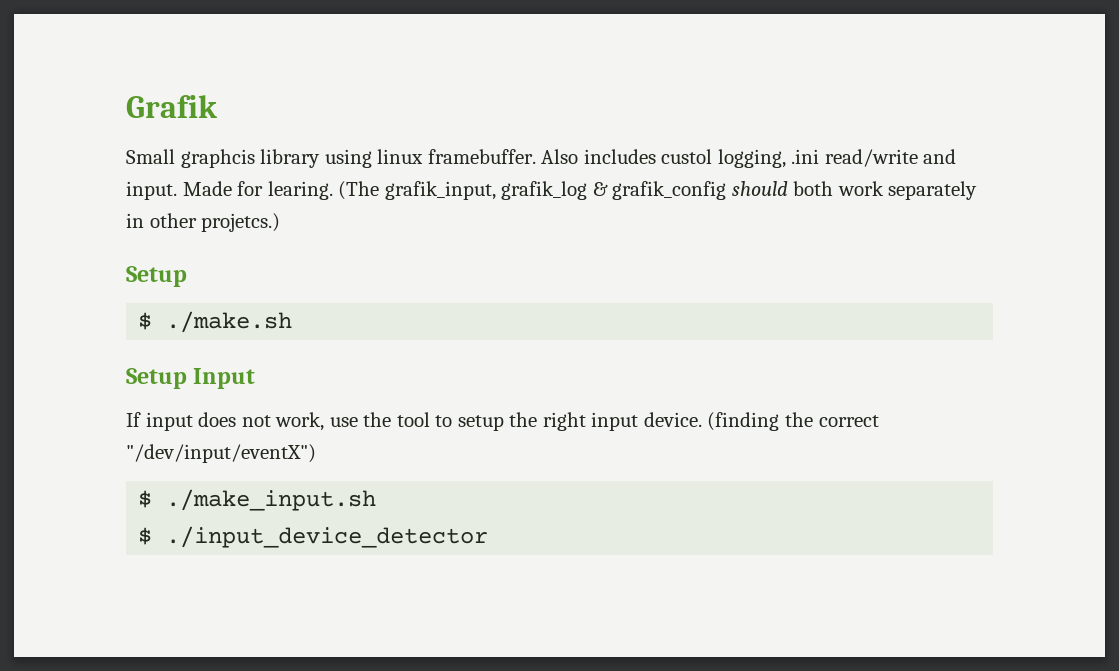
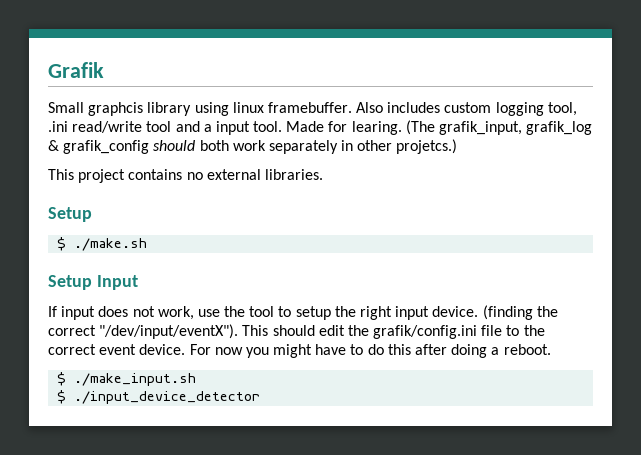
- Also includes custol logging, .ini read/write and input.
+ Also includes custom logging tool, .ini read/write tool and a input tool.
+ This project contains no external libraries.
- (finding the correct "/dev/input/eventX")
+ (finding the correct "/dev/input/eventX"). This should edit the grafik/config.ini file to the correct event device. For now you might have to do this after doing a reboot.

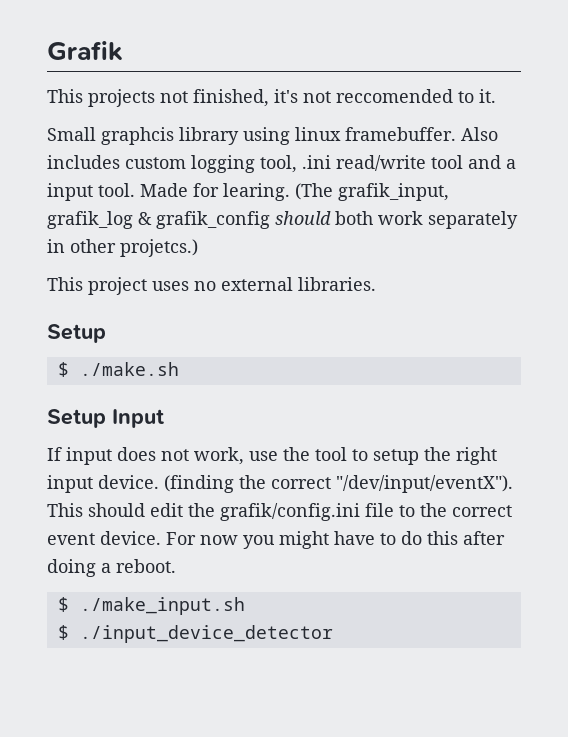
+ This projects not finished, it's not reccomended to it.
- This project contains no external libraries.
+ This project uses no external libraries.

